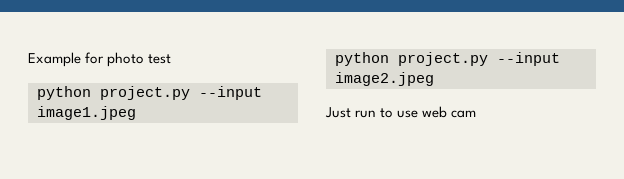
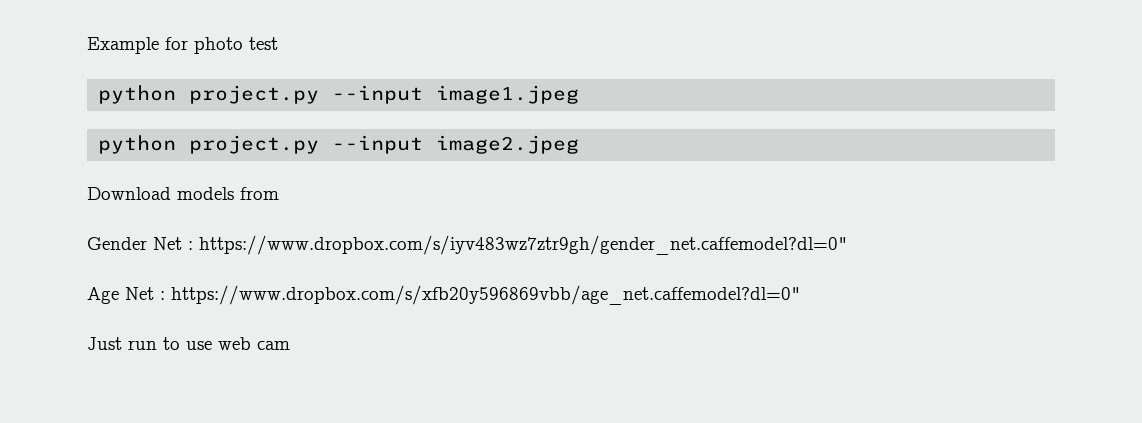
+ Download models from
+ Gender Net : https://www.dropbox.com/s/iyv483wz7ztr9gh/gender_net.caffemodel?dl=0"
+ Age Net : https://www.dropbox.com/s/xfb20y596869vbb/age_net.caffemodel?dl=0"

